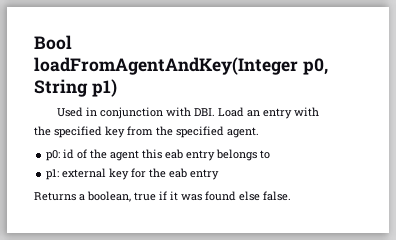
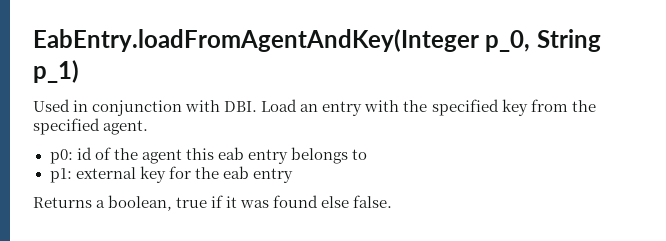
- Bool loadFromAgentAndKey(Integer p0, String p1)
+ EabEntry.loadFromAgentAndKey(Integer p_0, String p_1)

